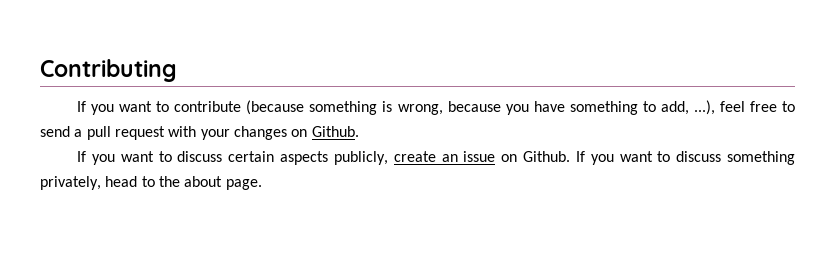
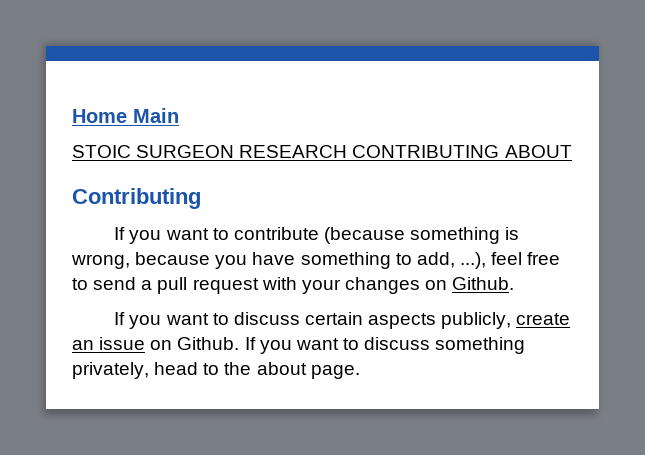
+ Home Main
+ STOIC SURGEON RESEARCH CONTRIBUTING ABOUT

